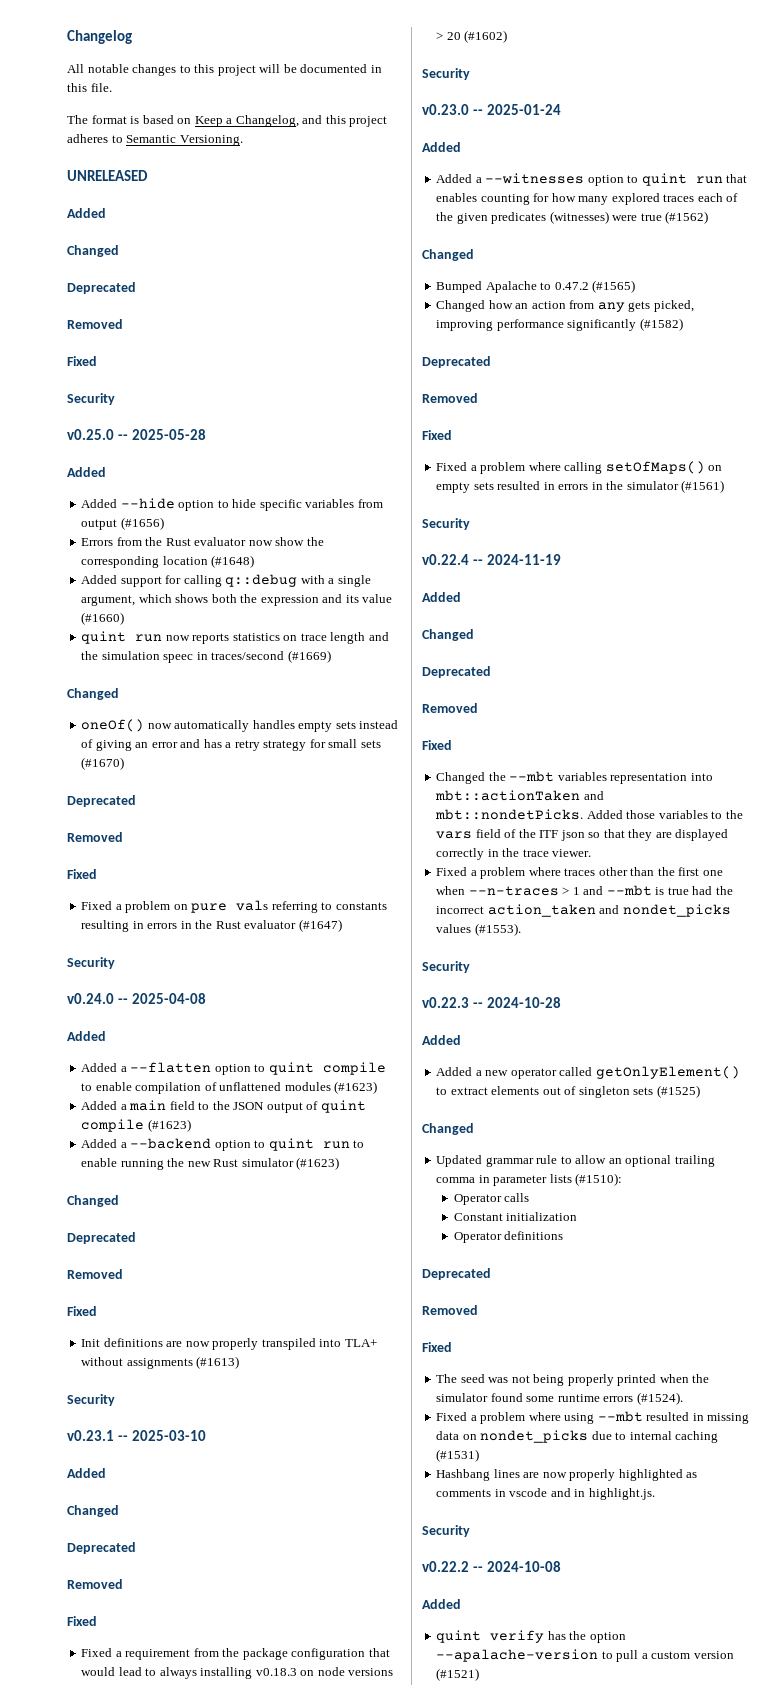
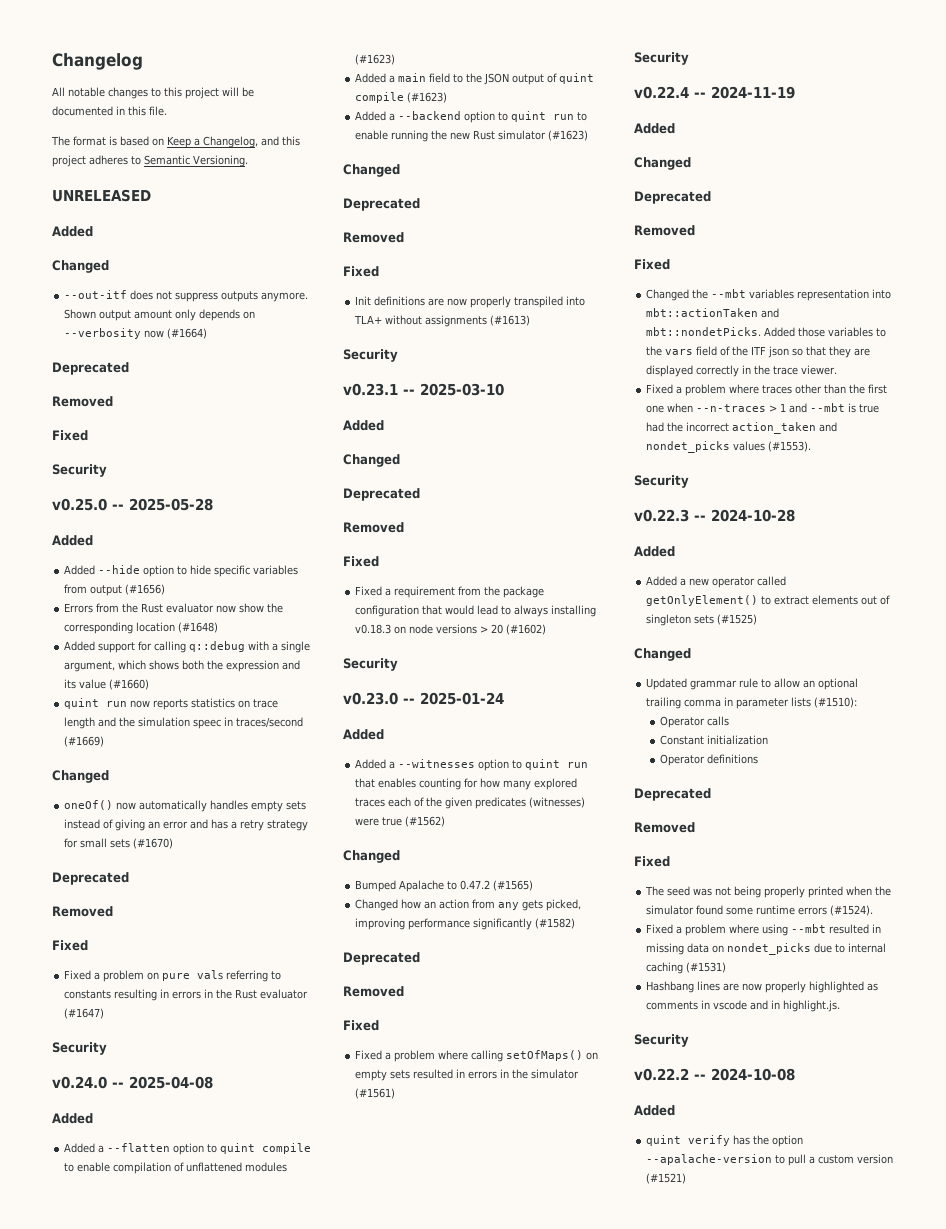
+ --out-itf does not suppress outputs anymore. Shown output amount only depends on --verbosity now (#1664)

